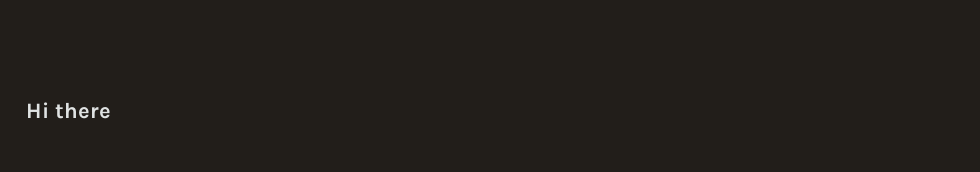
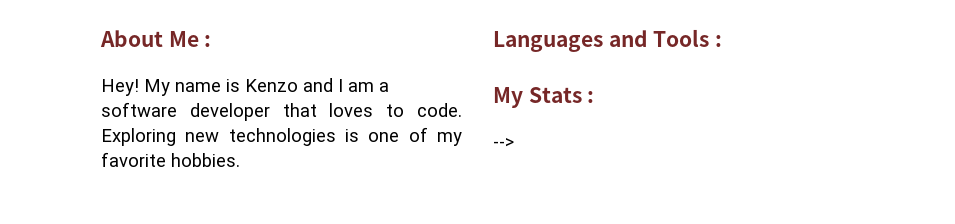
- Hi there
+ About Me :
+ Hey! My name is Kenzo and I am a software developer that loves to code. Exploring new technologies is one of my favorite hobbies.
+ Languages and Tools :
+ My Stats :
+ -->

